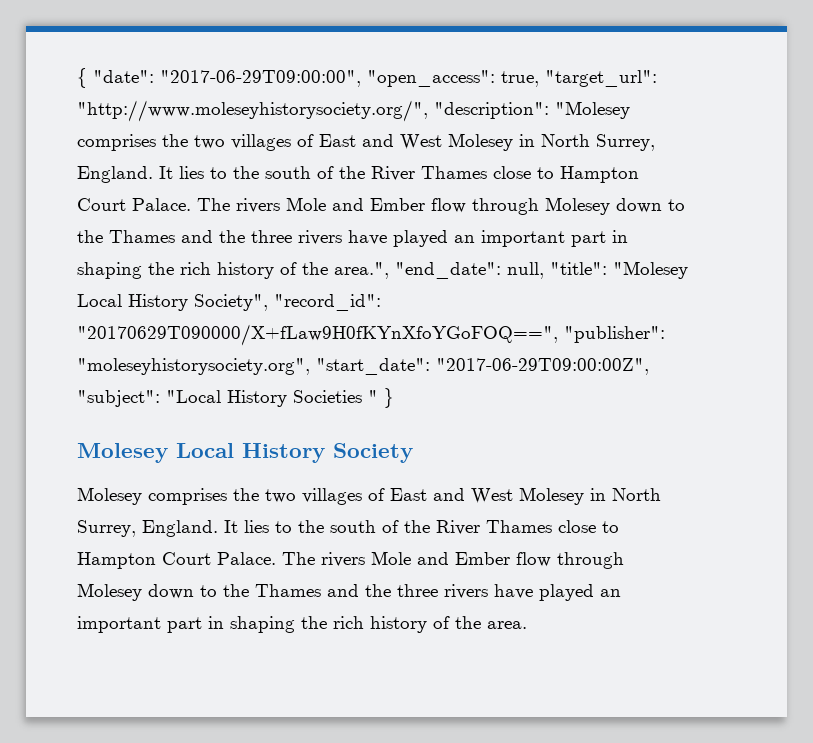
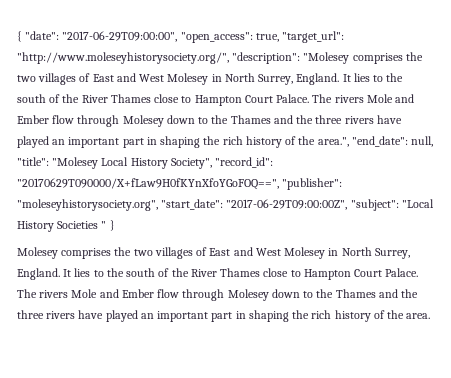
- Molesey Local History Society

